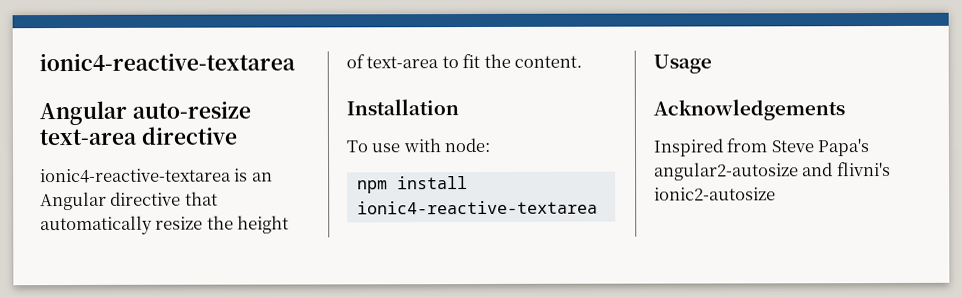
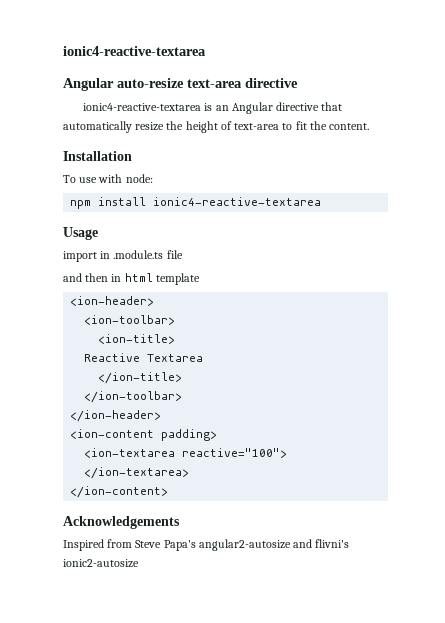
+ import in .module.ts file
+ and then in html template
+ <ion-header>
+ <ion-toolbar>
+ <ion-title>
+ Reactive Textarea
+ </ion-title>
+ </ion-toolbar>
+ </ion-header>
+ <ion-content padding>
+ <ion-textarea reactive="100"> </ion-textarea>
+ </ion-content>

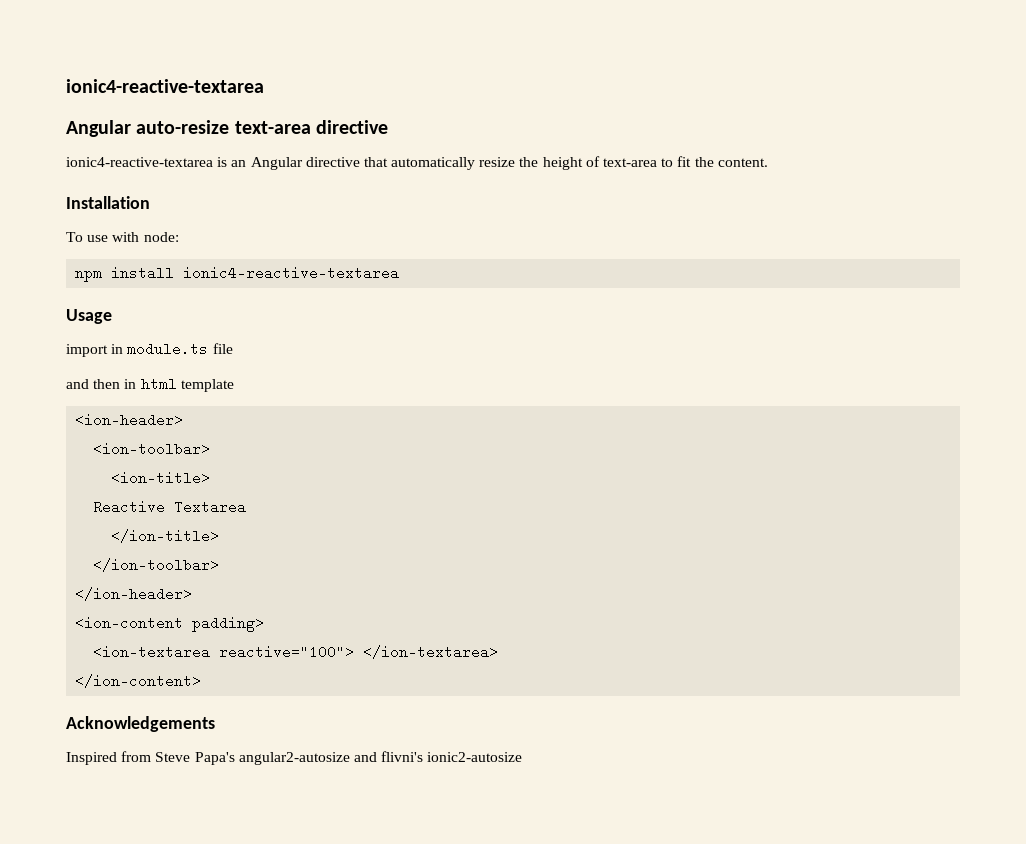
- import in .module.ts file
+ import in module.ts file

